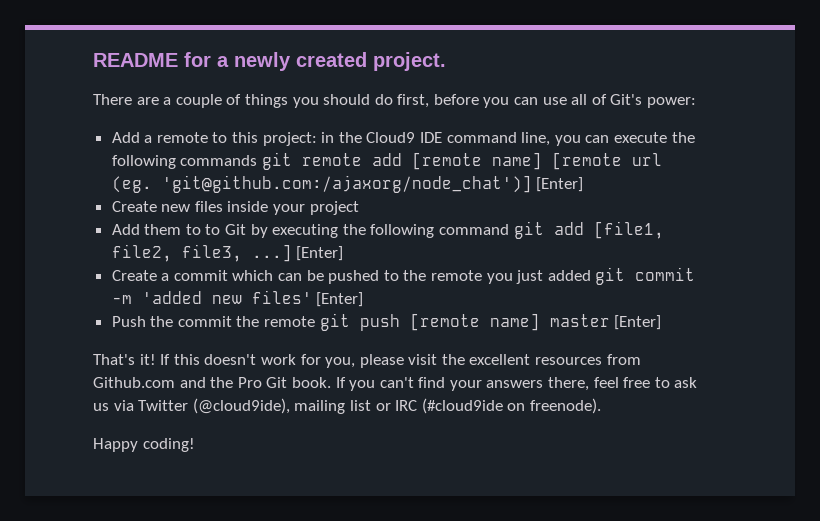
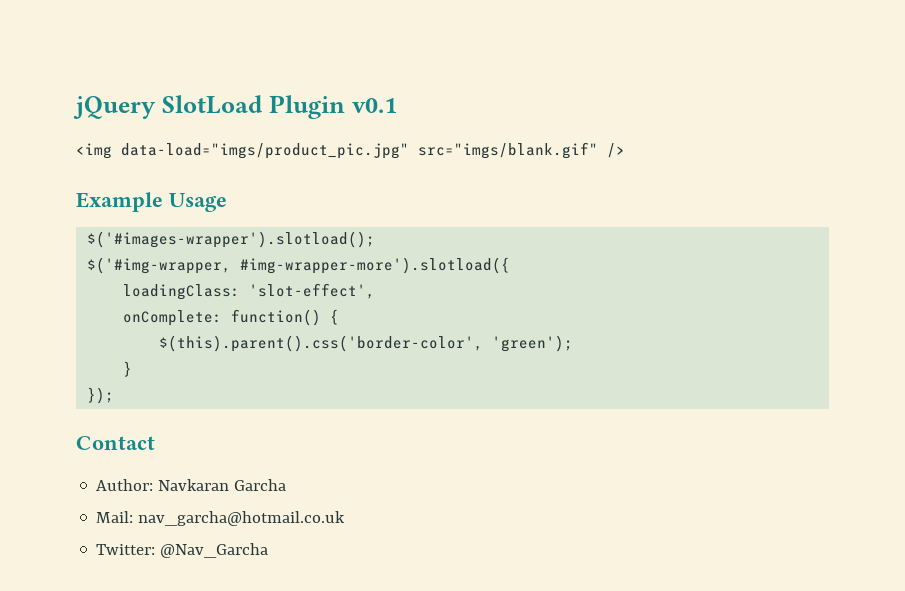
- README for a newly created project.
- There are a couple of things you should do first, before you can use all of Git's power:
- Add a remote to this project: in the Cloud9 IDE command line, you can execute the following commands git remote add [remote name] [remote url (eg. 'git@github.com:/ajaxorg/node_chat')] [Enter]
- Create new files inside your project
- Add them to to Git by executing the following command git add [file1, file2, file3, ...] [Enter]
- Create a commit which can be pushed to the remote you just added git commit -m 'added new files' [Enter]
- Push the commit the remote git push [remote name] master [Enter]
- That's it! If this doesn't work for you, please visit the excellent resources from Github.com and the Pro Git book. If you can't find your answers there, feel free to ask us via Twitter (@cloud9ide), mailing list or IRC (#cloud9ide on freenode).
- Happy coding!
+ jQuery SlotLoad Plugin v0.1
+ <img data-load="imgs/product_pic.jpg" src="imgs/blank.gif" />
+ Example Usage
+ $('#images-wrapper').slotload();
+ $('#img-wrapper, #img-wrapper-more').slotload({
+ loadingClass: 'slot-effect',
+ onComplete: function() {
+ $(this).parent().css('border-color', 'green');
+ }
+ });
+ Contact
+ Author: Navkaran Garcha
+ Mail: nav_garcha@hotmail.co.uk
+ Twitter: @Nav_Garcha

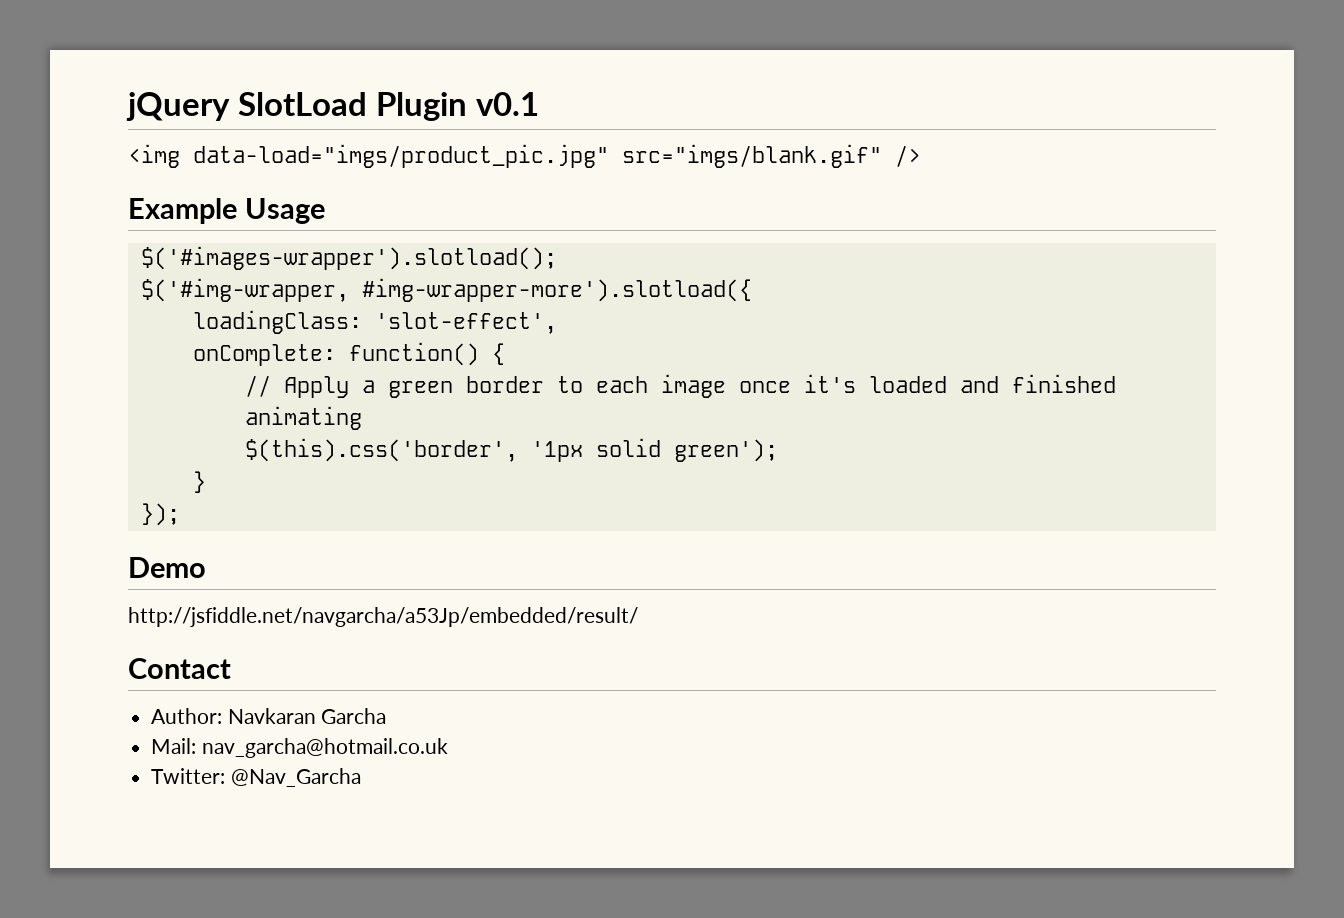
- $(this).parent().css('border-color', 'green');
+ // Apply a green border to each image once it's loaded and finished animating
+ $(this).css('border', '1px solid green');
+ Demo
+ http://jsfiddle.net/navgarcha/a53Jp/embedded/result/

